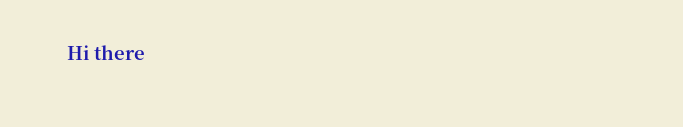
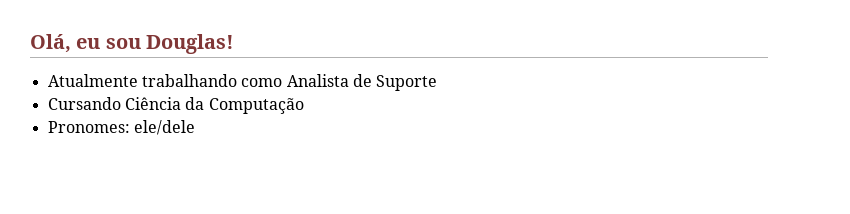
- Hi there
+ Olá, eu sou Douglas!
+ Atualmente trabalhando como Analista de Suporte
+ Cursando Ciência da Computação
+ Pronomes: ele/dele

